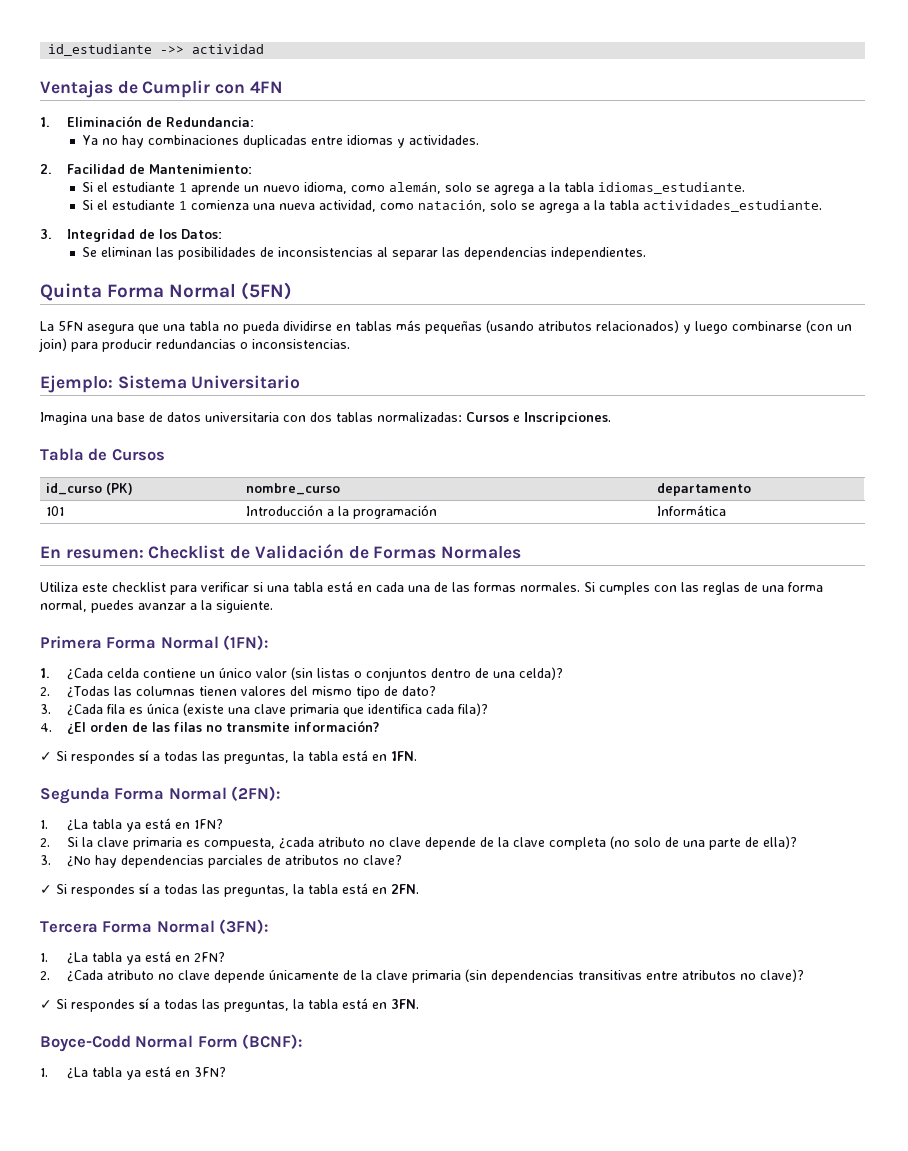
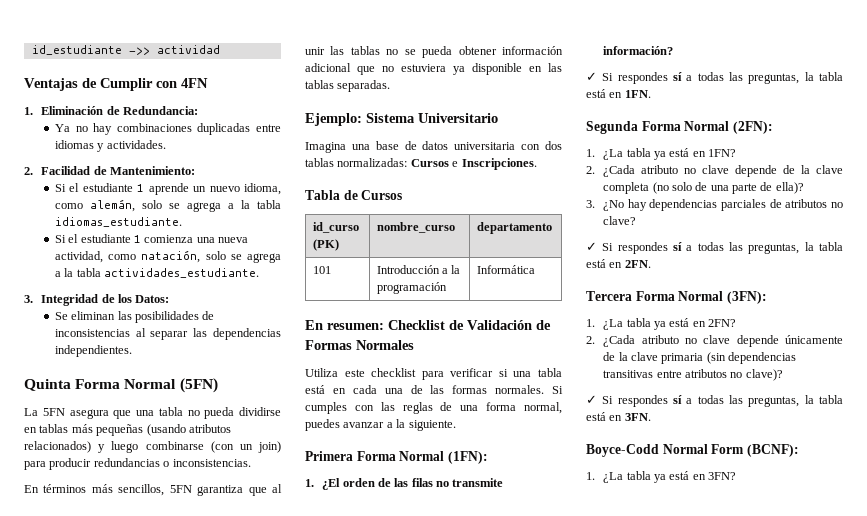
+ En términos más sencillos, 5FN garantiza que al unir las tablas no se pueda obtener información adicional que no estuviera ya disponible en las tablas separadas.
- 1. ¿Cada celda contiene un único valor (sin listas o conjuntos dentro de una celda)?
- 2. ¿Todas las columnas tienen valores del mismo tipo de dato?
- 3. ¿Cada fila es única (existe una clave primaria que identifica cada fila)?
- 4. ¿El orden de las filas no transmite información?
+ 1. ¿El orden de las filas no transmite información?
- 2. Si la clave primaria es compuesta, ¿cada atributo no clave depende de la clave completa (no solo de una parte de ella)?
+ 2. ¿Cada atributo no clave depende de la clave completa (no solo de una parte de ella)?

